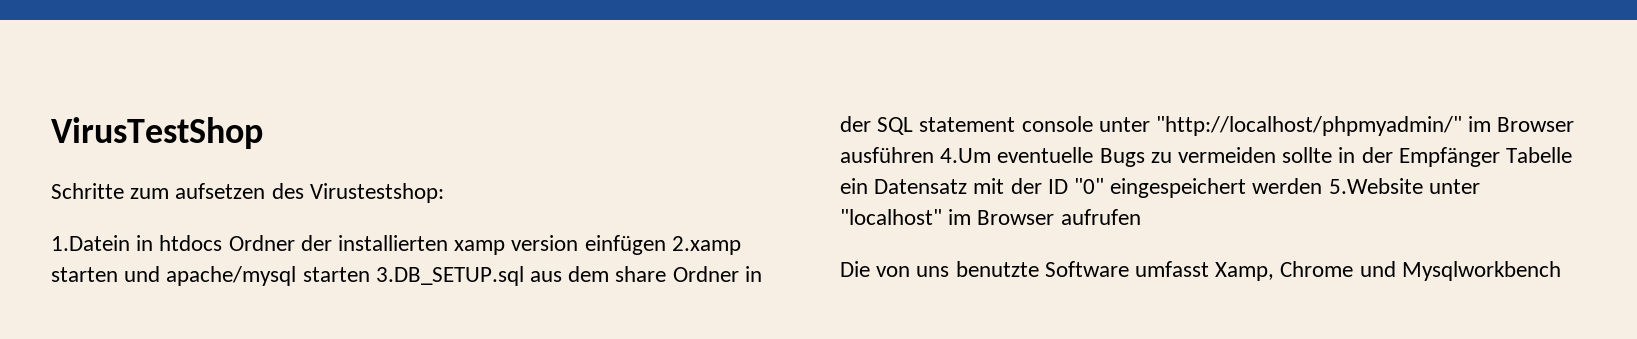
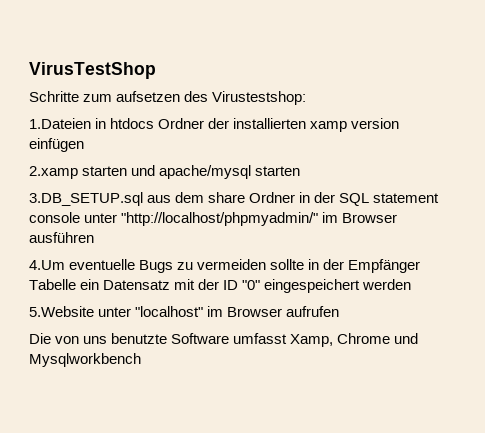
- 1.Datein in htdocs Ordner der installierten xamp version einfügen 2.xamp starten und apache/mysql starten 3.DB_SETUP.sql aus dem share Ordner in der SQL statement console unter "http://localhost/phpmyadmin/" im Browser ausführen 4.Um eventuelle Bugs zu vermeiden sollte in der Empfänger Tabelle ein Datensatz mit der ID "0" eingespeichert werden 5.Website unter "localhost" im Browser aufrufen
+ 1.Dateien in htdocs Ordner der installierten xamp version einfügen
+ 2.xamp starten und apache/mysql starten
+ 3.DB_SETUP.sql aus dem share Ordner in der SQL statement console unter "http://localhost/phpmyadmin/" im Browser ausführen
+ 4.Um eventuelle Bugs zu vermeiden sollte in der Empfänger Tabelle ein Datensatz mit der ID "0" eingespeichert werden
+ 5.Website unter "localhost" im Browser aufrufen

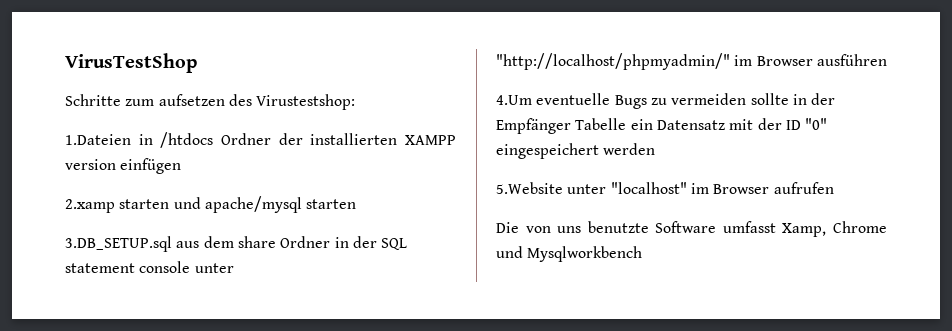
- 1.Dateien in htdocs Ordner der installierten xamp version einfügen
+ 1.Dateien in /htdocs Ordner der installierten XAMPP version einfügen

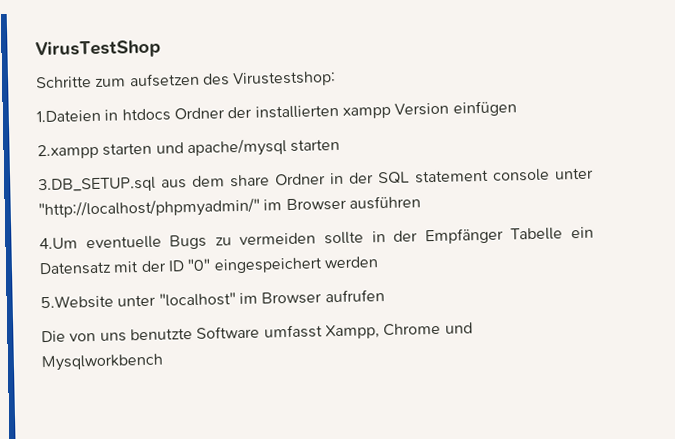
- 1.Dateien in /htdocs Ordner der installierten XAMPP version einfügen
+ 1.Dateien in htdocs Ordner der installierten xampp Version einfügen
- 2.xamp starten und apache/mysql starten
+ 2.xampp starten und apache/mysql starten
- Die von uns benutzte Software umfasst Xamp, Chrome und Mysqlworkbench
+ Die von uns benutzte Software umfasst Xampp, Chrome und Mysqlworkbench

